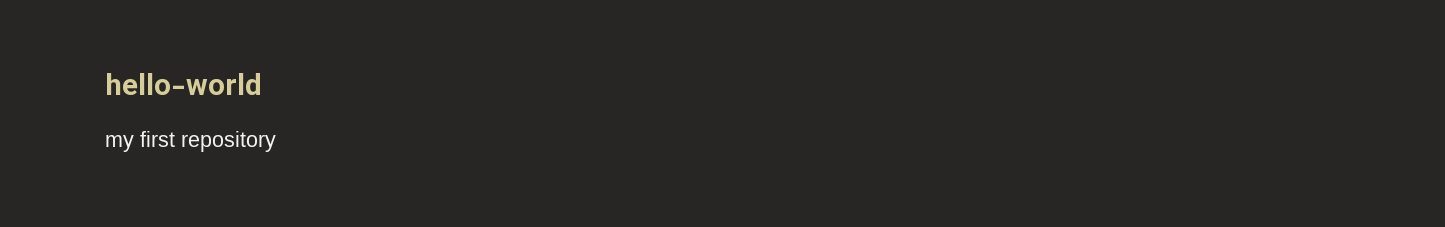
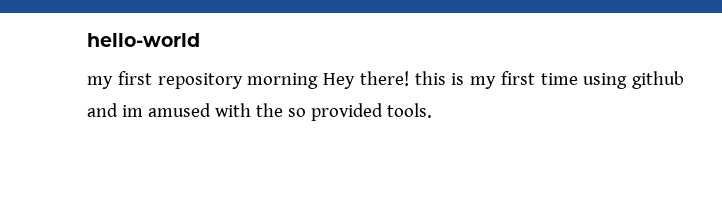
- my first repository
+ my first repository morning Hey there! this is my first time using github and im amused with the so provided tools.

